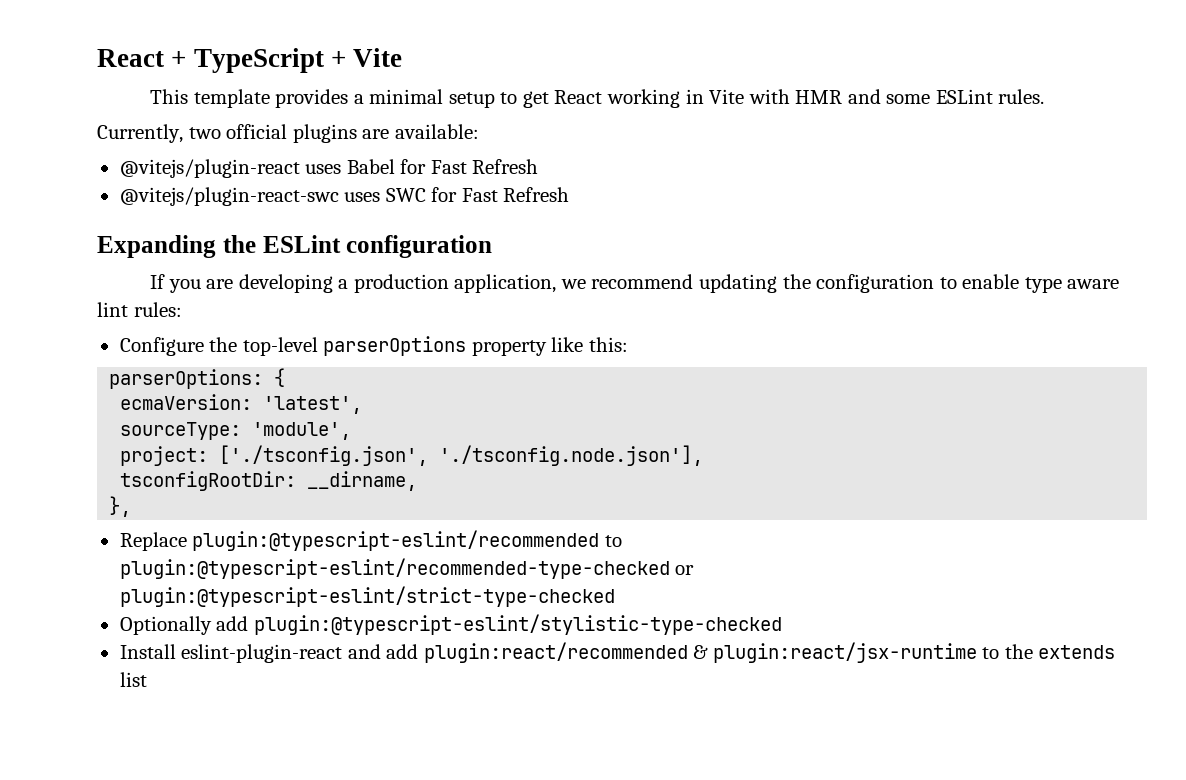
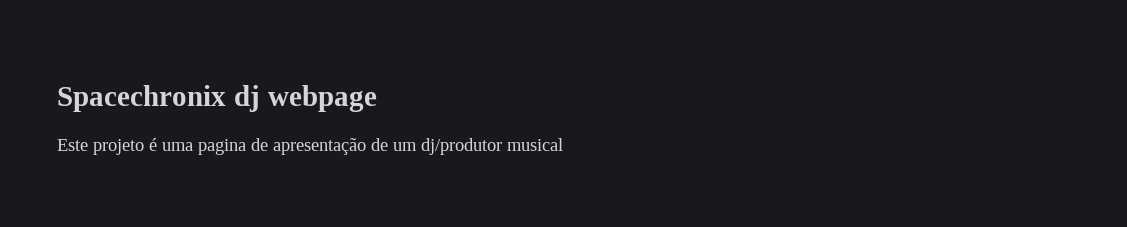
- React + TypeScript + Vite
- This template provides a minimal setup to get React working in Vite with HMR and some ESLint rules.
- Currently, two official plugins are available:
- @vitejs/plugin-react uses Babel for Fast Refresh
- @vitejs/plugin-react-swc uses SWC for Fast Refresh
- Expanding the ESLint configuration
- If you are developing a production application, we recommend updating the configuration to enable type aware lint rules:
- Configure the top-level parserOptions property like this:
- parserOptions: {
- ecmaVersion: 'latest',
- sourceType: 'module',
- project: ['./tsconfig.json', './tsconfig.node.json'],
- tsconfigRootDir: __dirname,
- },
- Replace plugin:@typescript-eslint/recommended to plugin:@typescript-eslint/recommended-type-checked or plugin:@typescript-eslint/strict-type-checked
- Optionally add plugin:@typescript-eslint/stylistic-type-checked
- Install eslint-plugin-react and add plugin:react/recommended & plugin:react/jsx-runtime to the extends list
+ Spacechronix dj webpage
+ Este projeto é uma pagina de apresentação de um dj/produtor musical

